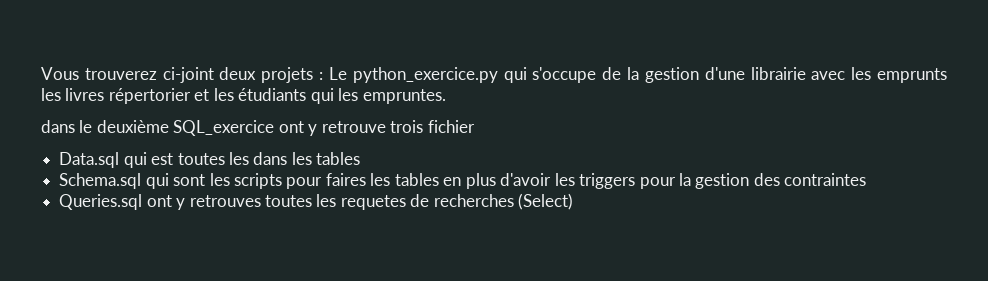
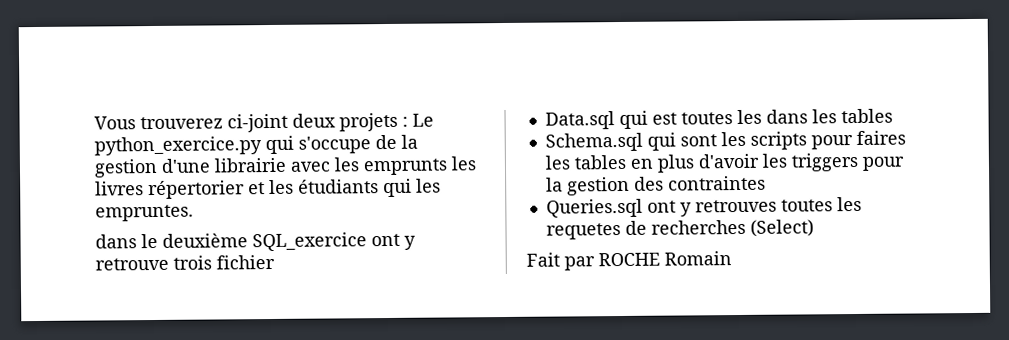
+ Fait par ROCHE Romain

